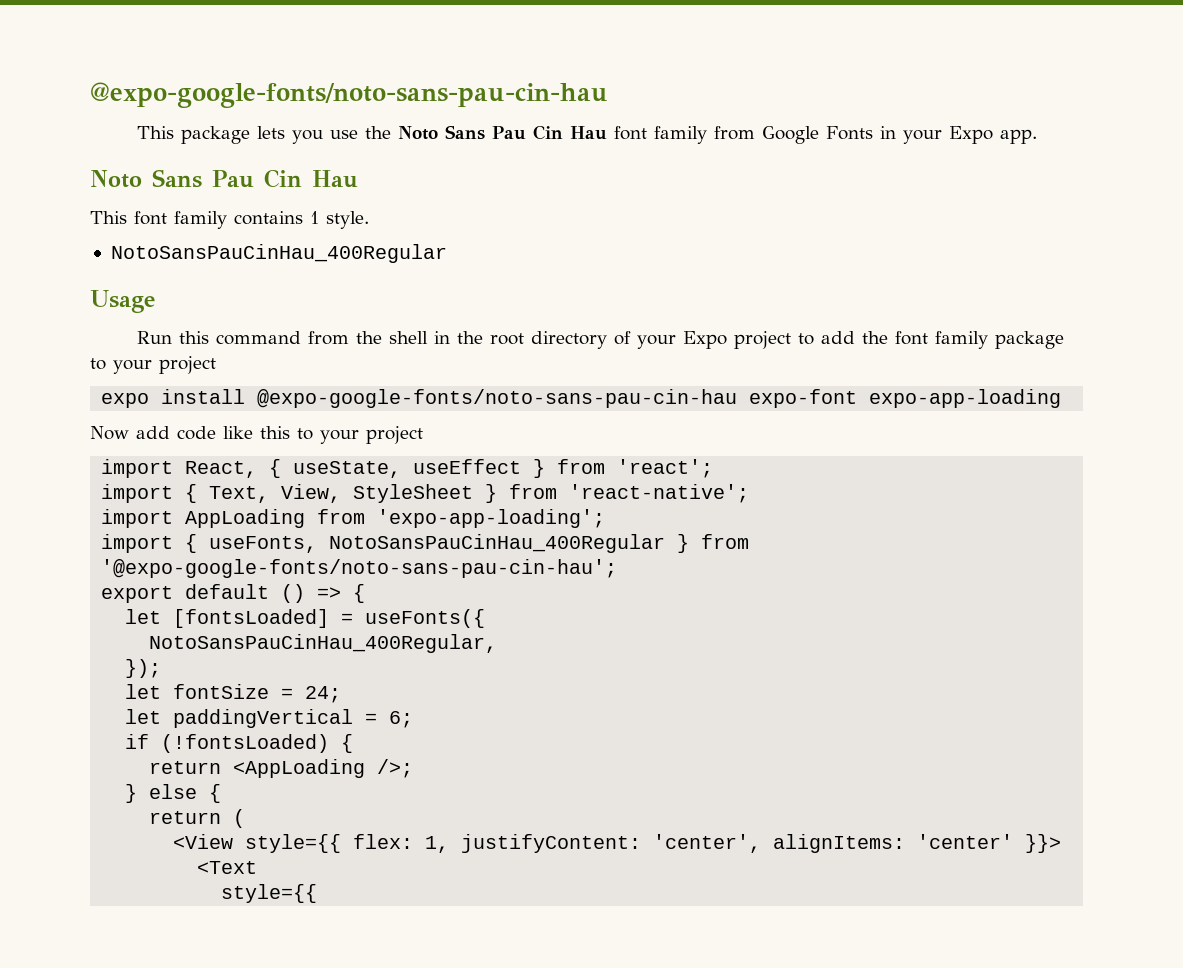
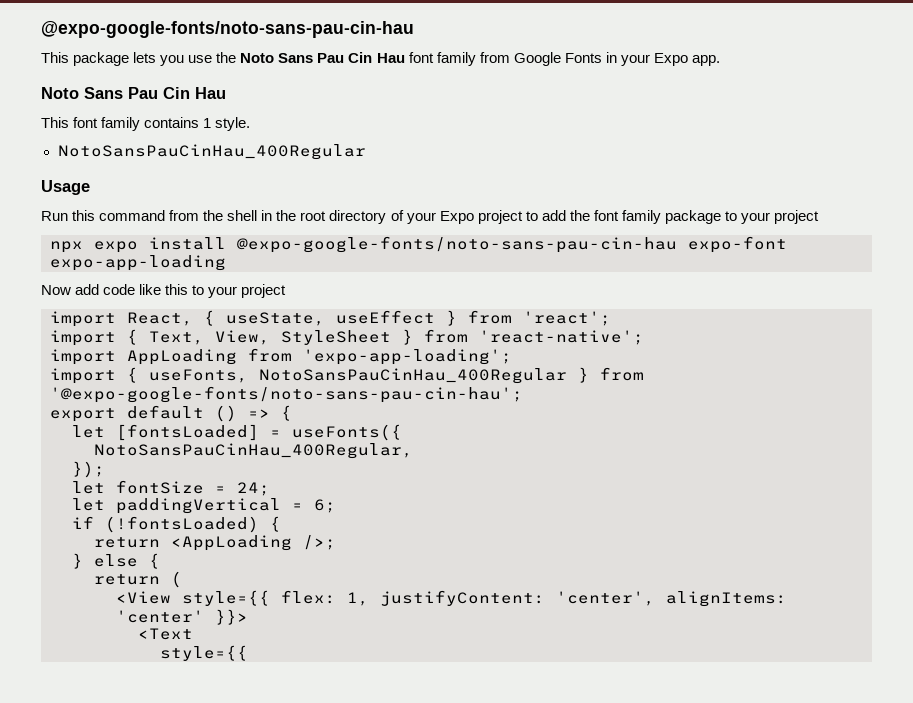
- expo install @expo-google-fonts/noto-sans-pau-cin-hau expo-font expo-app-loading
+ npx expo install @expo-google-fonts/noto-sans-pau-cin-hau expo-font expo-app-loading

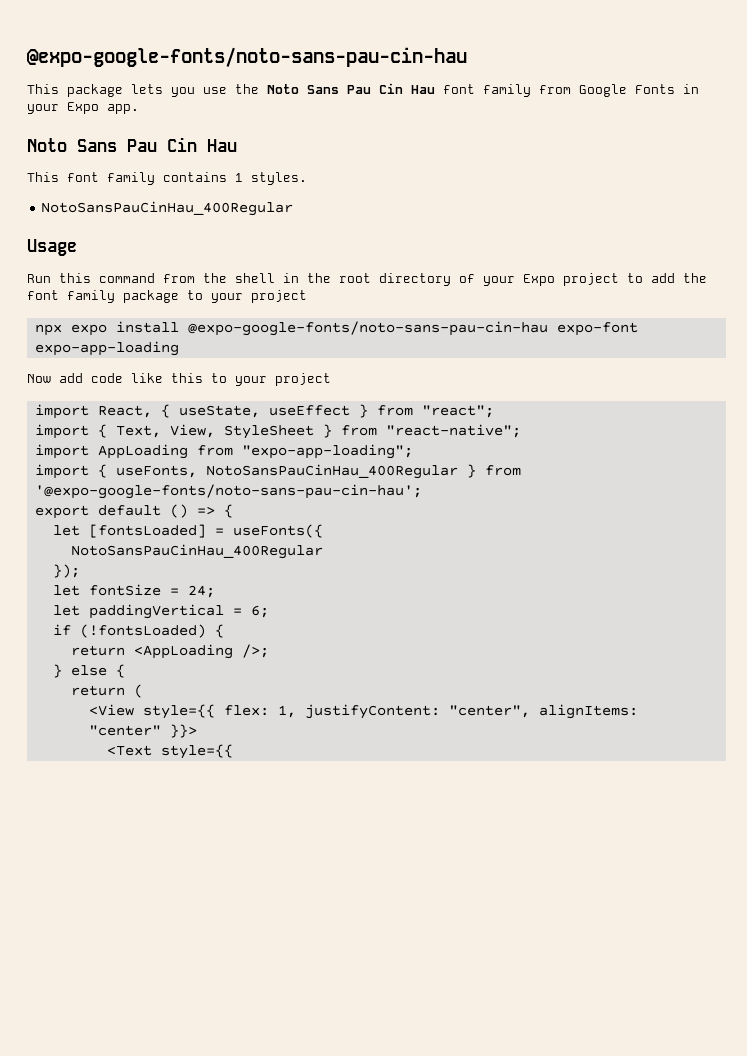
- This font family contains 1 style.
+ This font family contains 1 styles.
- import React, { useState, useEffect } from 'react';
+ import React, { useState, useEffect } from "react";
- import { Text, View, StyleSheet } from 'react-native';
+ import { Text, View, StyleSheet } from "react-native";
- import AppLoading from 'expo-app-loading';
+ import AppLoading from "expo-app-loading";
  let [fontsLoaded] = useFonts({
- NotoSansPauCinHau_400Regular,
+ NotoSansPauCinHau_400Regular
- <View style={{ flex: 1, justifyContent: 'center', alignItems: 'center' }}>
+ <View style={{ flex: 1, justifyContent: "center", alignItems: "center" }}>
- <Text
- style={{
+ <Text style={{

